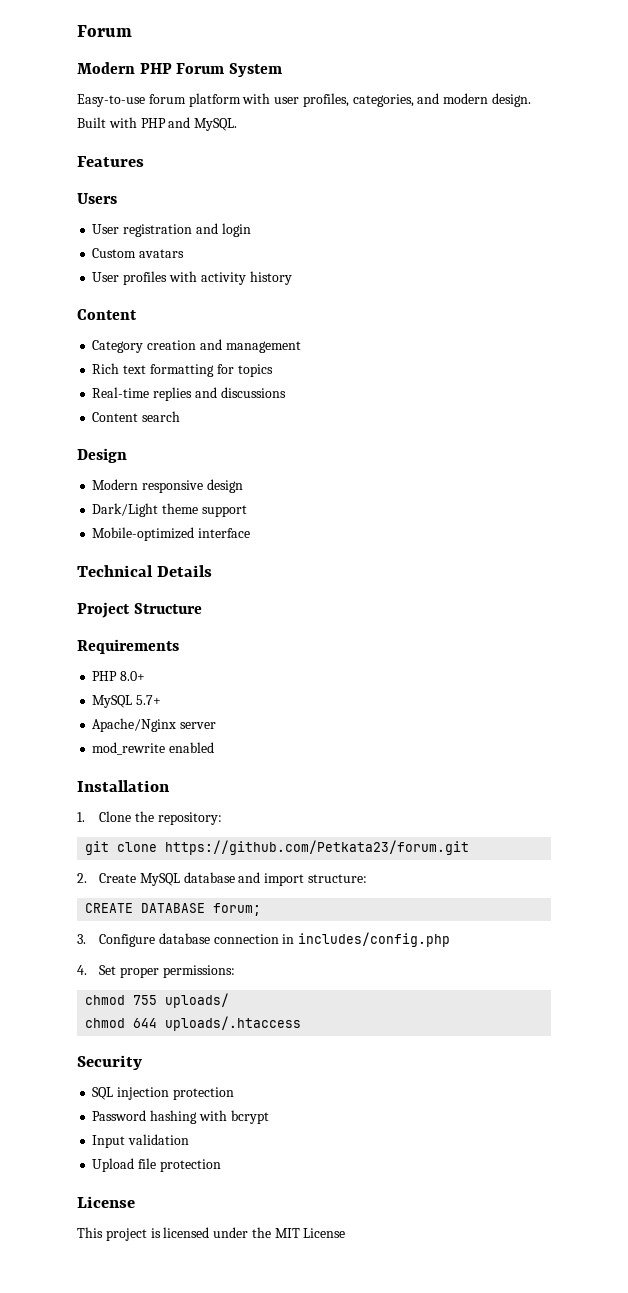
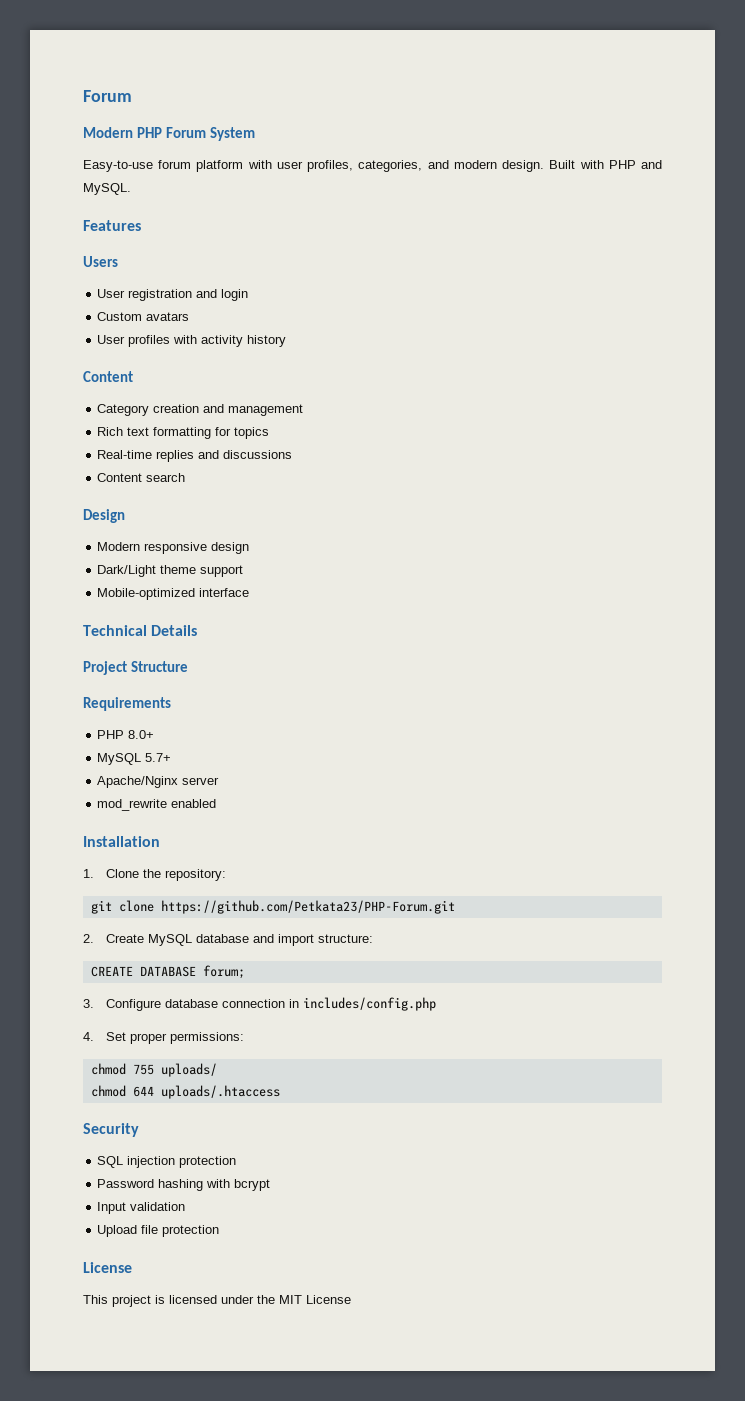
- git clone https://github.com/Petkata23/forum.git
+ git clone https://github.com/Petkata23/PHP-Forum.git

